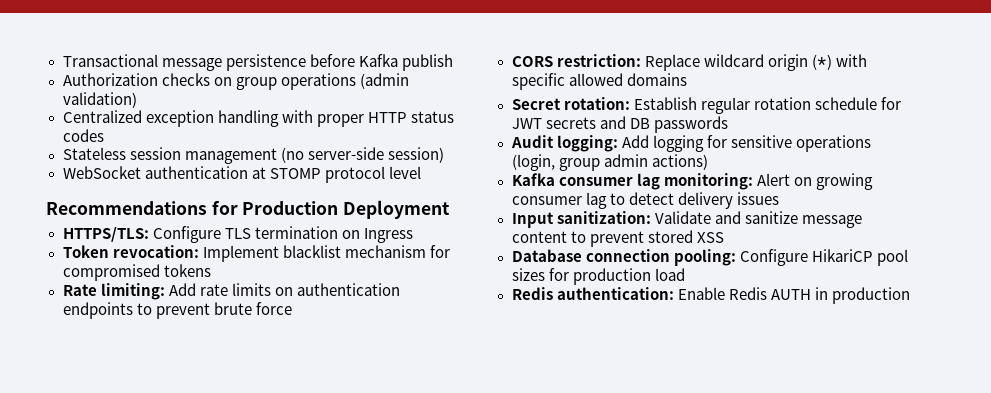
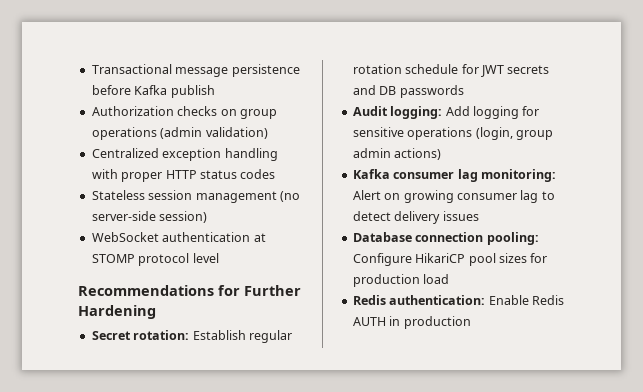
- Recommendations for Production Deployment
- HTTPS/TLS: Configure TLS termination on Ingress
- Token revocation: Implement blacklist mechanism for compromised tokens
- Rate limiting: Add rate limits on authentication endpoints to prevent brute force
- CORS restriction: Replace wildcard origin (*) with specific allowed domains
+ Recommendations for Further Hardening
- Input sanitization: Validate and sanitize message content to prevent stored XSS

